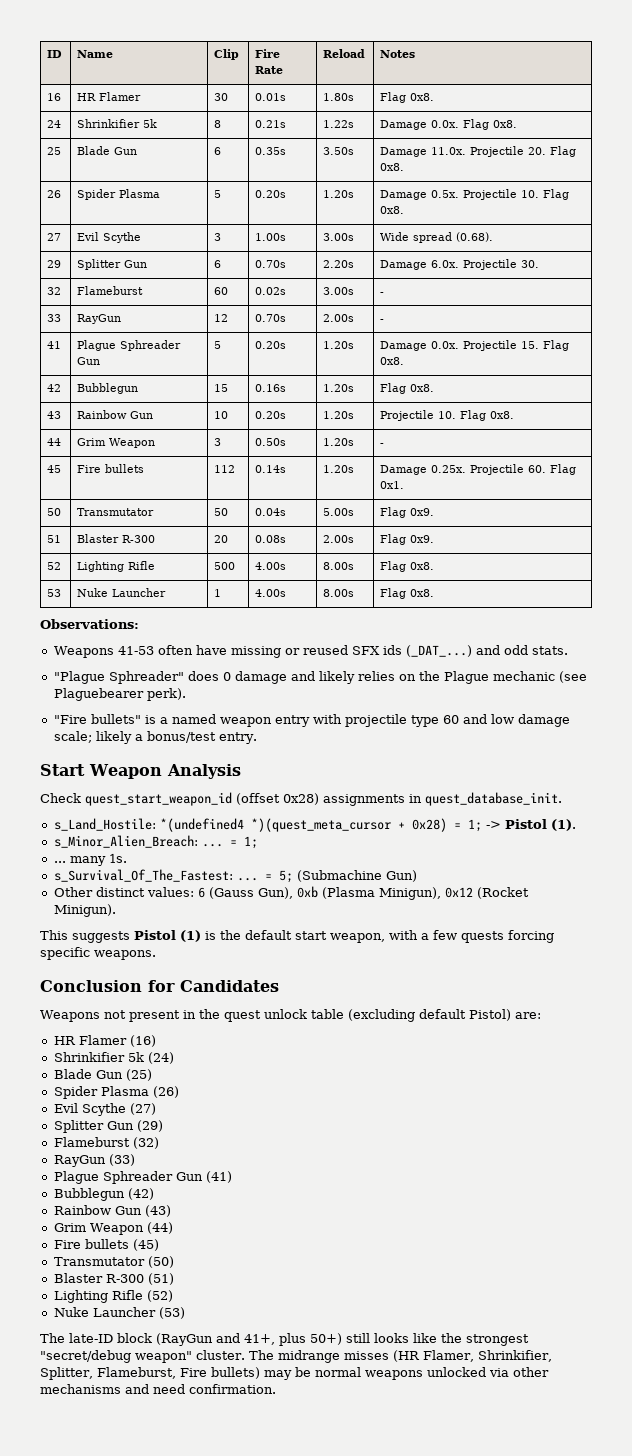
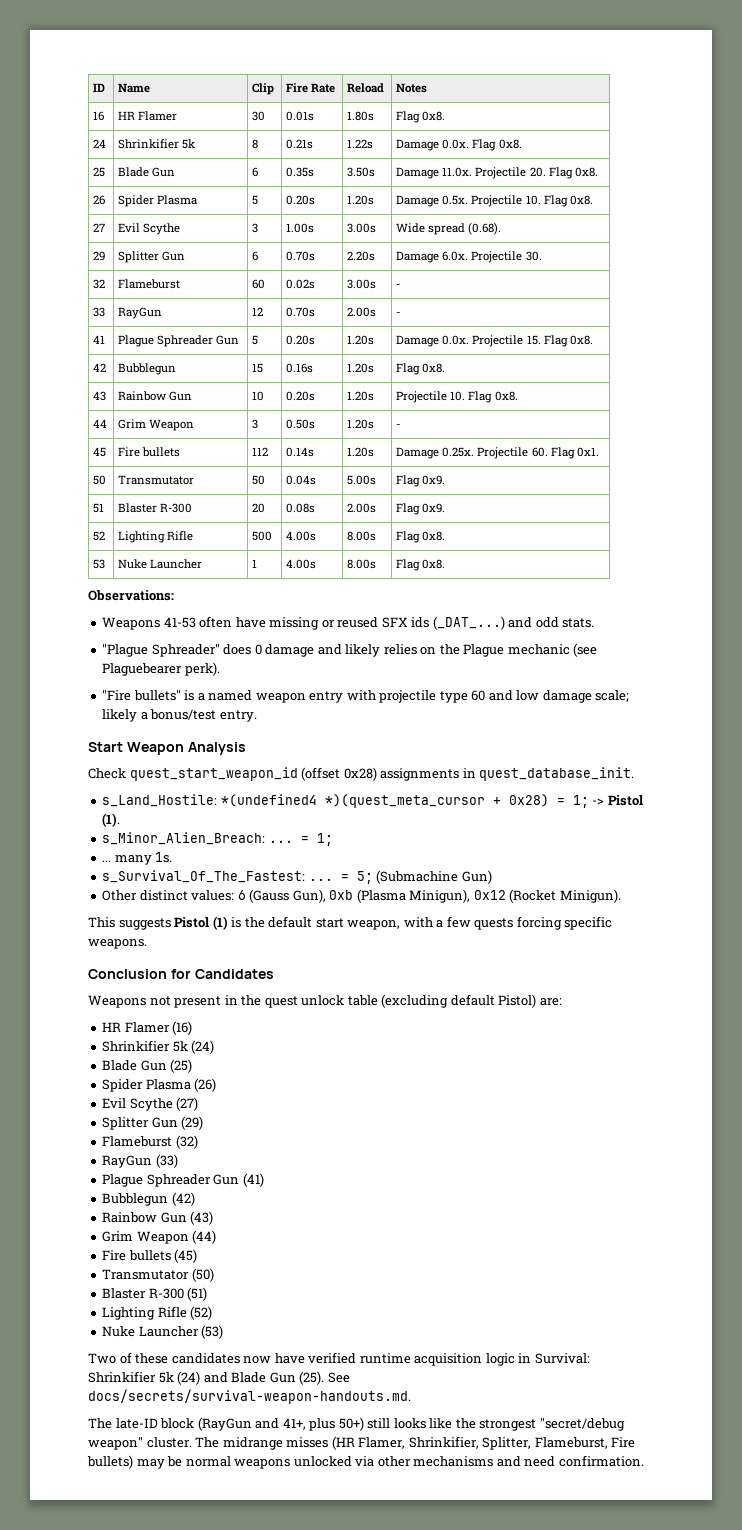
+ Two of these candidates now have verified runtime acquisition logic in Survival: Shrinkifier 5k (24) and Blade Gun (25). See docs/secrets/survival-weapon-handouts.md.

